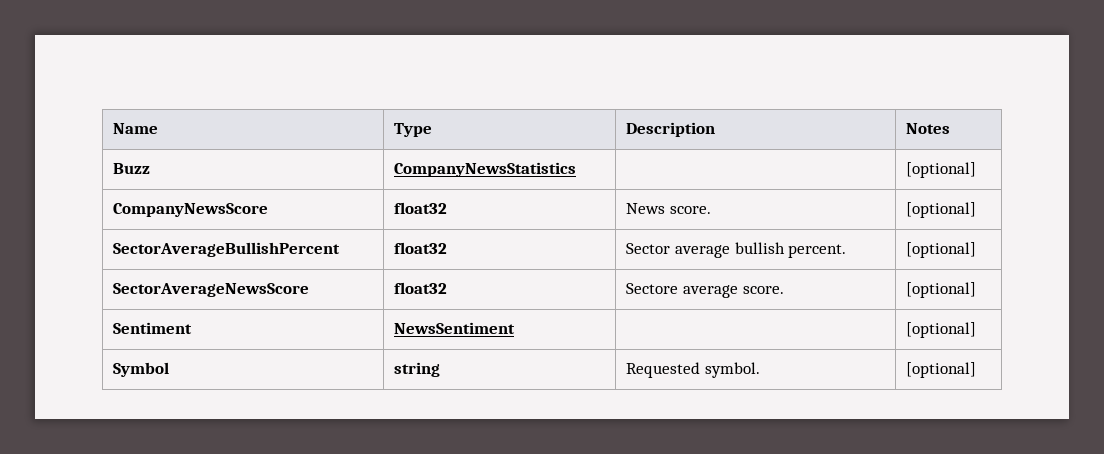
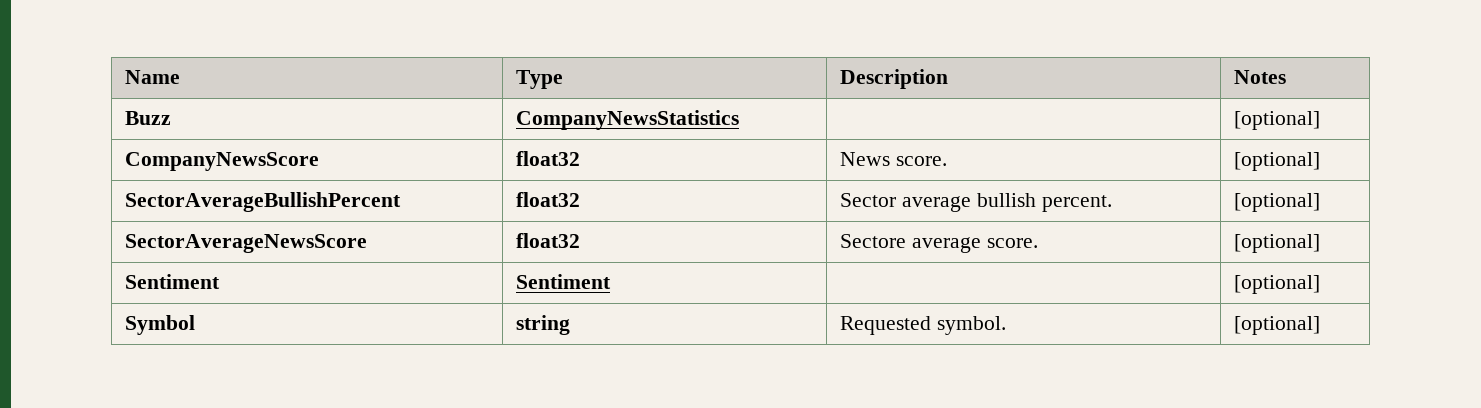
- Sentiment | NewsSentiment | | [optional]
+ Sentiment | Sentiment | | [optional]

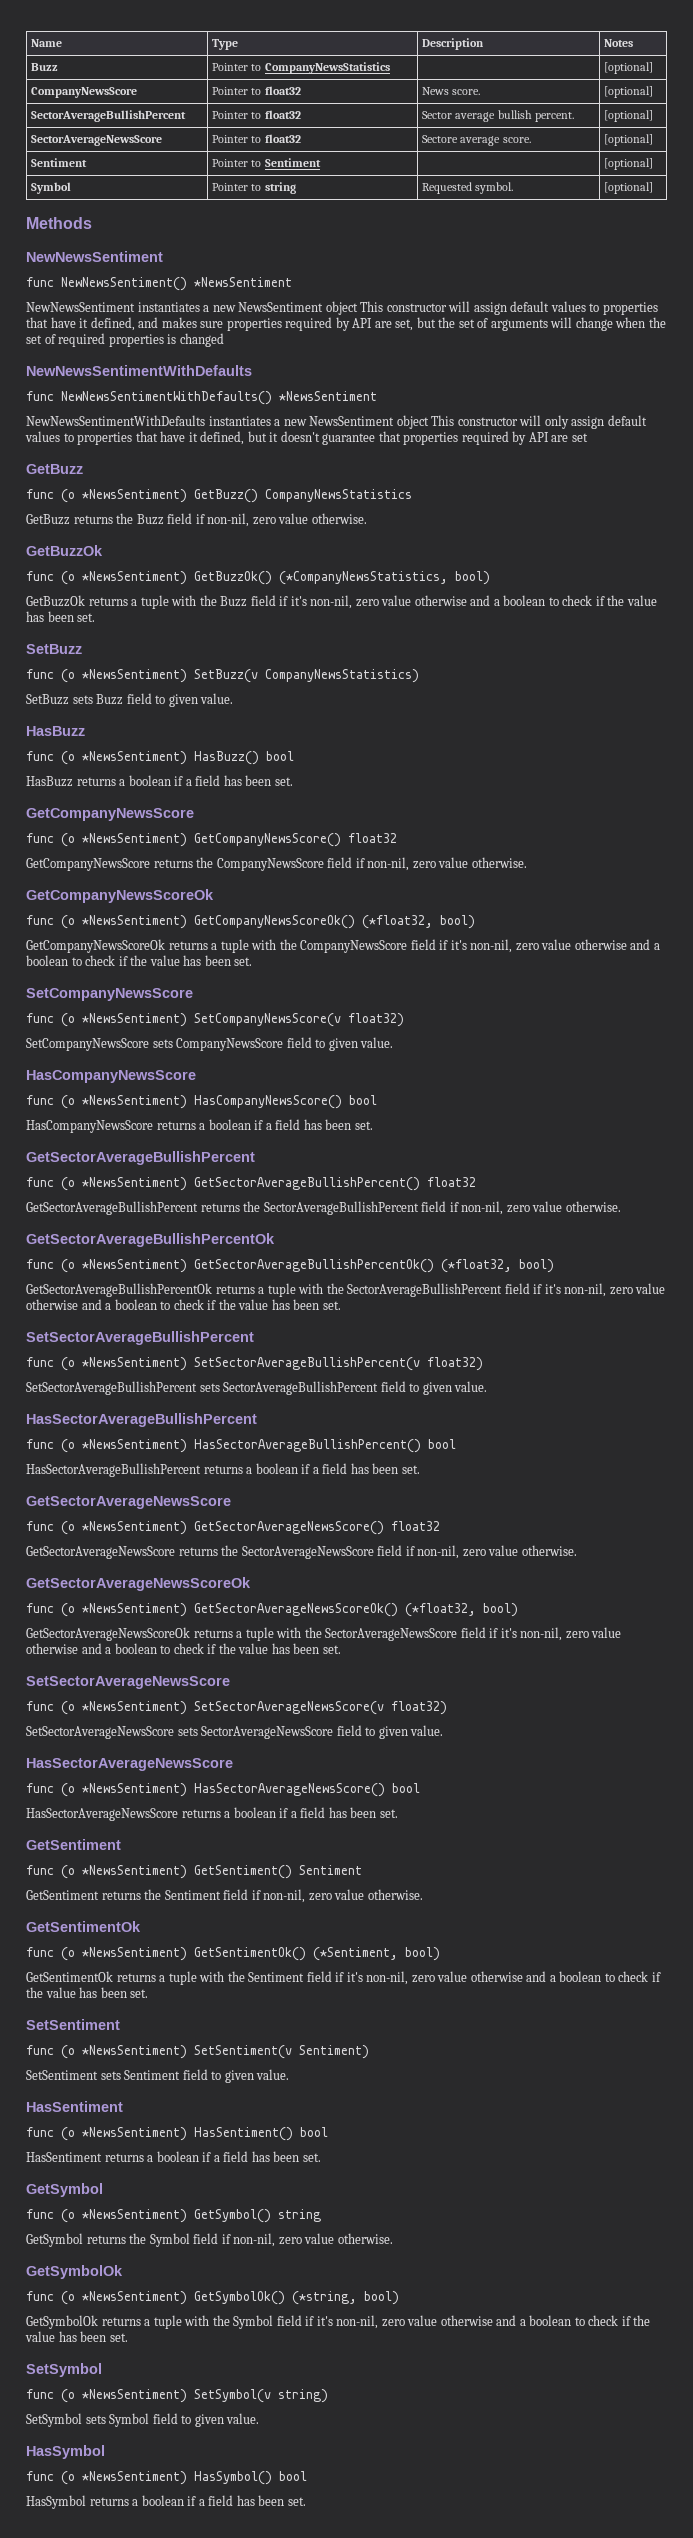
- Buzz | CompanyNewsStatistics | | [optional]
+ Buzz | Pointer to CompanyNewsStatistics | | [optional]
- CompanyNewsScore | float32 | News score. | [optional]
+ CompanyNewsScore | Pointer to float32 | News score. | [optional]
- SectorAverageBullishPercent | float32 | Sector average bullish percent. | [optional]
+ SectorAverageBullishPercent | Pointer to float32 | Sector average bullish percent. | [optional]
- SectorAverageNewsScore | float32 | Sectore average score. | [optional]
+ SectorAverageNewsScore | Pointer to float32 | Sectore average score. | [optional]
- Sentiment | Sentiment | | [optional]
+ Sentiment | Pointer to Sentiment | | [optional]
- Symbol | string | Requested symbol. | [optional]
+ Symbol | Pointer to string | Requested symbol. | [optional]
+ Methods
+ NewNewsSentiment
+ func NewNewsSentiment() *NewsSentiment
+ NewNewsSentiment instantiates a new NewsSentiment object This constructor will assign default values to properties that have it defined, and makes sure properties required by API are set, but the set of arguments will change when the set of required properties is changed
+ NewNewsSentimentWithDefaults
+ func NewNewsSentimentWithDefaults() *NewsSentiment
+ NewNewsSentimentWithDefaults instantiates a new NewsSentiment object This constructor will only assign default values to properties that have it defined, but it doesn't guarantee that properties required by API are set
+ GetBuzz
+ func (o *NewsSentiment) GetBuzz() CompanyNewsStatistics
+ GetBuzz returns the Buzz field if non-nil, zero value otherwise.
+ GetBuzzOk
+ func (o *NewsSentiment) GetBuzzOk() (*CompanyNewsStatistics, bool)
+ GetBuzzOk returns a tuple with the Buzz field if it's non-nil, zero value otherwise and a boolean to check if the value has been set.
+ SetBuzz
+ func (o *NewsSentiment) SetBuzz(v CompanyNewsStatistics)
+ SetBuzz sets Buzz field to given value.
+ HasBuzz
+ func (o *NewsSentiment) HasBuzz() bool
+ HasBuzz returns a boolean if a field has been set.
+ GetCompanyNewsScore
+ func (o *NewsSentiment) GetCompanyNewsScore() float32
+ GetCompanyNewsScore returns the CompanyNewsScore field if non-nil, zero value otherwise.
+ GetCompanyNewsScoreOk
+ func (o *NewsSentiment) GetCompanyNewsScoreOk() (*float32, bool)
+ GetCompanyNewsScoreOk returns a tuple with the CompanyNewsScore field if it's non-nil, zero value otherwise and a boolean to check if the value has been set.
+ SetCompanyNewsScore
+ func (o *NewsSentiment) SetCompanyNewsScore(v float32)
+ SetCompanyNewsScore sets CompanyNewsScore field to given value.
+ HasCompanyNewsScore
+ func (o *NewsSentiment) HasCompanyNewsScore() bool
+ HasCompanyNewsScore returns a boolean if a field has been set.
+ GetSectorAverageBullishPercent
+ func (o *NewsSentiment) GetSectorAverageBullishPercent() float32
+ GetSectorAverageBullishPercent returns the SectorAverageBullishPercent field if non-nil, zero value otherwise.
+ GetSectorAverageBullishPercentOk
+ func (o *NewsSentiment) GetSectorAverageBullishPercentOk() (*float32, bool)
+ GetSectorAverageBullishPercentOk returns a tuple with the SectorAverageBullishPercent field if it's non-nil, zero value otherwise and a boolean to check if the value has been set.
+ SetSectorAverageBullishPercent
+ func (o *NewsSentiment) SetSectorAverageBullishPercent(v float32)
+ SetSectorAverageBullishPercent sets SectorAverageBullishPercent field to given value.
+ HasSectorAverageBullishPercent
+ func (o *NewsSentiment) HasSectorAverageBullishPercent() bool
+ HasSectorAverageBullishPercent returns a boolean if a field has been set.
+ GetSectorAverageNewsScore
+ func (o *NewsSentiment) GetSectorAverageNewsScore() float32
+ GetSectorAverageNewsScore returns the SectorAverageNewsScore field if non-nil, zero value otherwise.
+ GetSectorAverageNewsScoreOk
+ func (o *NewsSentiment) GetSectorAverageNewsScoreOk() (*float32, bool)
+ GetSectorAverageNewsScoreOk returns a tuple with the SectorAverageNewsScore field if it's non-nil, zero value otherwise and a boolean to check if the value has been set.
+ SetSectorAverageNewsScore
+ func (o *NewsSentiment) SetSectorAverageNewsScore(v float32)
+ SetSectorAverageNewsScore sets SectorAverageNewsScore field to given value.
+ HasSectorAverageNewsScore
+ func (o *NewsSentiment) HasSectorAverageNewsScore() bool
+ HasSectorAverageNewsScore returns a boolean if a field has been set.
+ GetSentiment
+ func (o *NewsSentiment) GetSentiment() Sentiment
+ GetSentiment returns the Sentiment field if non-nil, zero value otherwise.
+ GetSentimentOk
+ func (o *NewsSentiment) GetSentimentOk() (*Sentiment, bool)
+ GetSentimentOk returns a tuple with the Sentiment field if it's non-nil, zero value otherwise and a boolean to check if the value has been set.
+ SetSentiment
+ func (o *NewsSentiment) SetSentiment(v Sentiment)
+ SetSentiment sets Sentiment field to given value.
+ HasSentiment
+ func (o *NewsSentiment) HasSentiment() bool
+ HasSentiment returns a boolean if a field has been set.
+ GetSymbol
+ func (o *NewsSentiment) GetSymbol() string
+ GetSymbol returns the Symbol field if non-nil, zero value otherwise.
+ GetSymbolOk
+ func (o *NewsSentiment) GetSymbolOk() (*string, bool)
+ GetSymbolOk returns a tuple with the Symbol field if it's non-nil, zero value otherwise and a boolean to check if the value has been set.
+ SetSymbol
+ func (o *NewsSentiment) SetSymbol(v string)
+ SetSymbol sets Symbol field to given value.
+ HasSymbol
+ func (o *NewsSentiment) HasSymbol() bool
+ HasSymbol returns a boolean if a field has been set.

